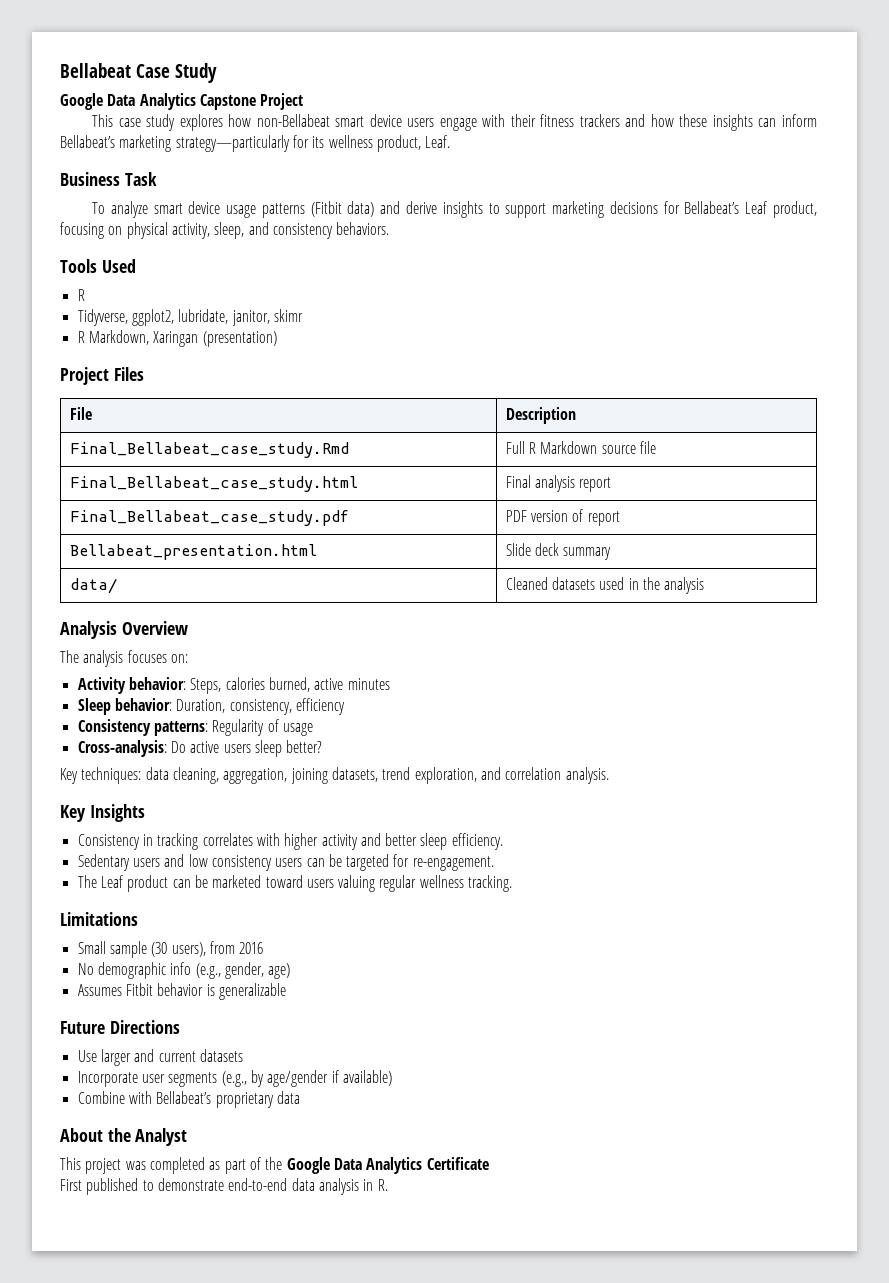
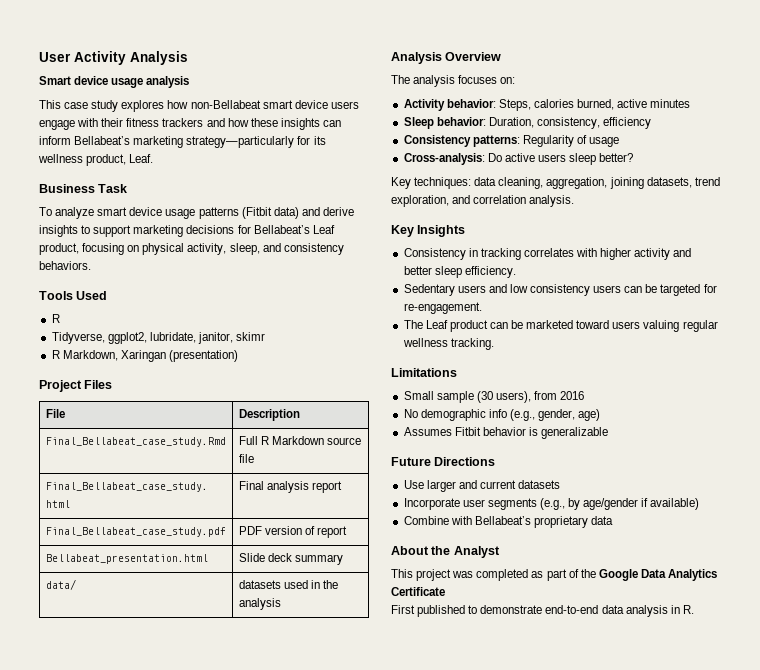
- Bellabeat Case Study
- Google Data Analytics Capstone Project
+ User Activity Analysis
+ Smart device usage analysis
- data/ | Cleaned datasets used in the analysis
+ data/ | datasets used in the analysis

